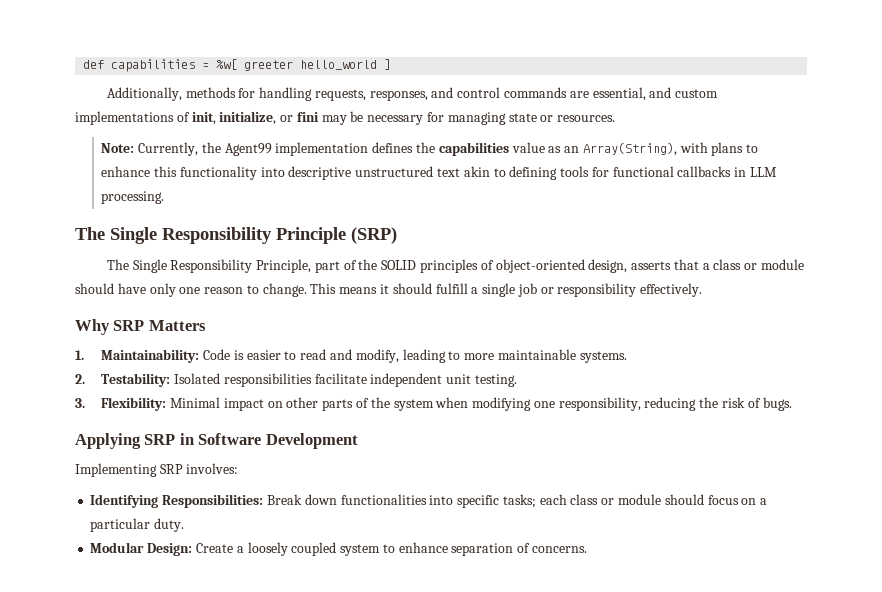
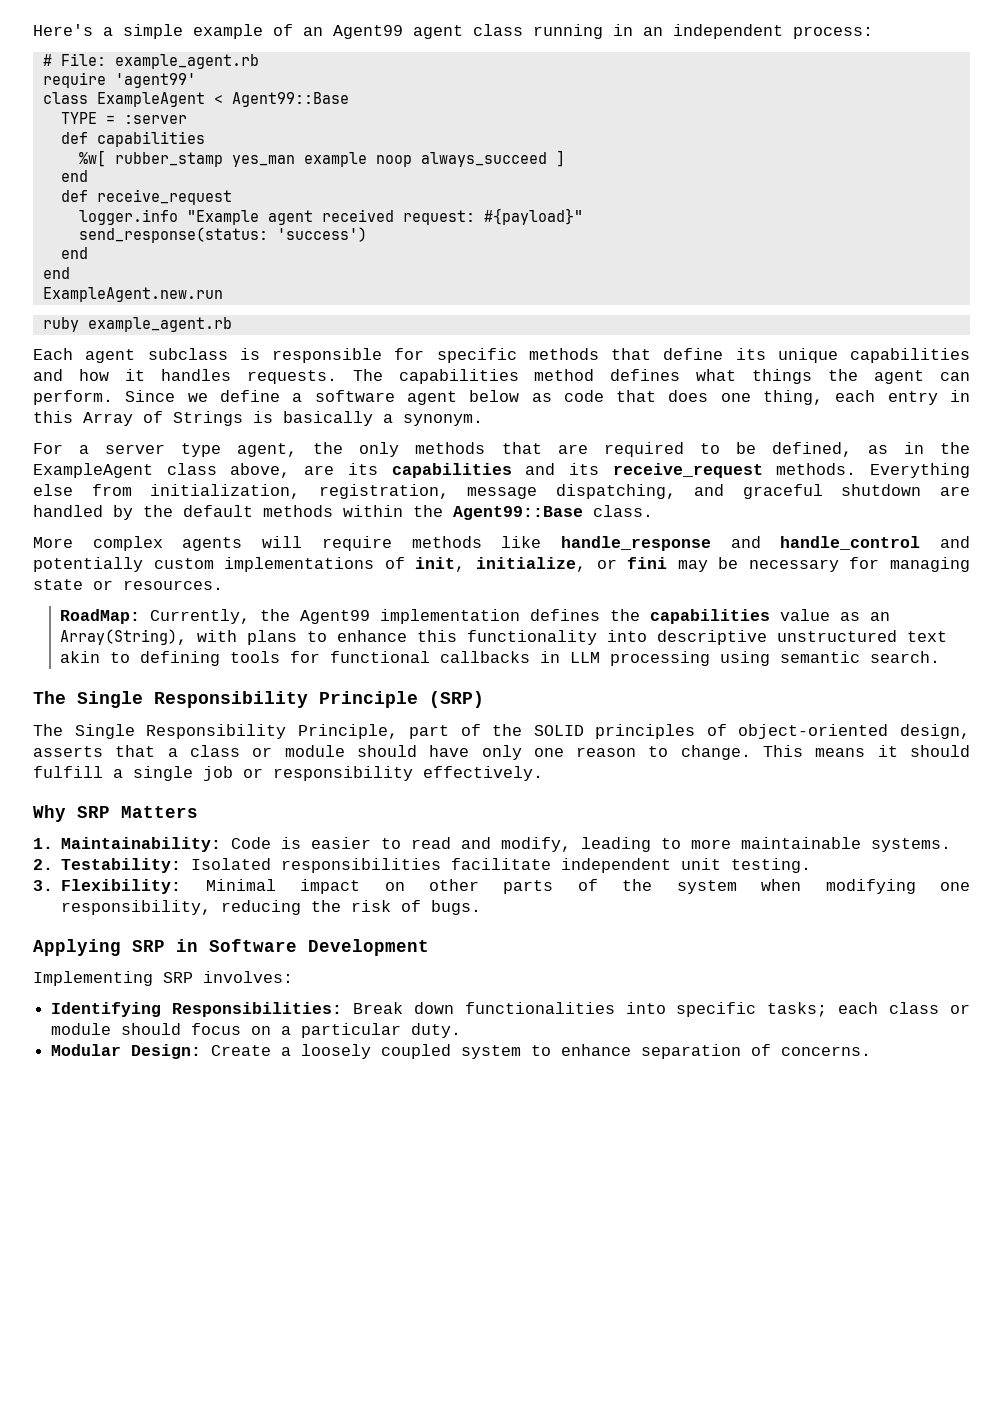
- def capabilities = %w[ greeter hello_world ]
- Additionally, methods for handling requests, responses, and control commands are essential, and custom implementations of init, initialize, or fini may be necessary for managing state or resources.
+ Here's a simple example of an Agent99 agent class running in an independent process:
+ # File: example_agent.rb
+ require 'agent99'
+ class ExampleAgent < Agent99::Base
+ TYPE = :server
+ def capabilities
+ %w[ rubber_stamp yes_man example noop always_succeed ]
+ end
+ def receive_request
+ logger.info "Example agent received request: #{payload}"
+ send_response(status: 'success')
+ end
+ end
+ ExampleAgent.new.run
+ ruby example_agent.rb
+ Each agent subclass is responsible for specific methods that define its unique capabilities and how it handles requests. The capabilities method defines what things the agent can perform. Since we define a software agent below as code that does one thing, each entry in this Array of Strings is basically a synonym.
+ For a server type agent, the only methods that are required to be defined, as in the ExampleAgent class above, are its capabilities and its receive_request methods. Everything else from initialization, registration, message dispatching, and graceful shutdown are handled by the default methods within the Agent99::Base class.
+ More complex agents will require methods like handle_response and handle_control and potentially custom implementations of init, initialize, or fini may be necessary for managing state or resources.
- Note: Currently, the Agent99 implementation defines the capabilities value as an Array(String), with plans to enhance this functionality into descriptive unstructured text akin to defining tools for functional callbacks in LLM processing.
+ RoadMap: Currently, the Agent99 implementation defines the capabilities value as an Array(String), with plans to enhance this functionality into descriptive unstructured text akin to defining tools for functional callbacks in LLM processing using semantic search.

